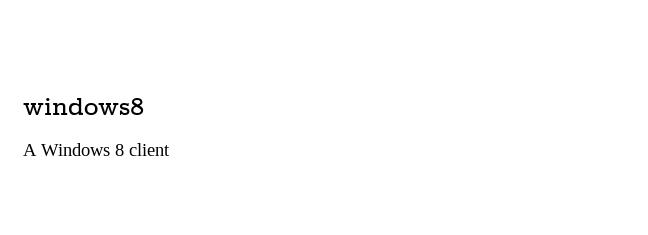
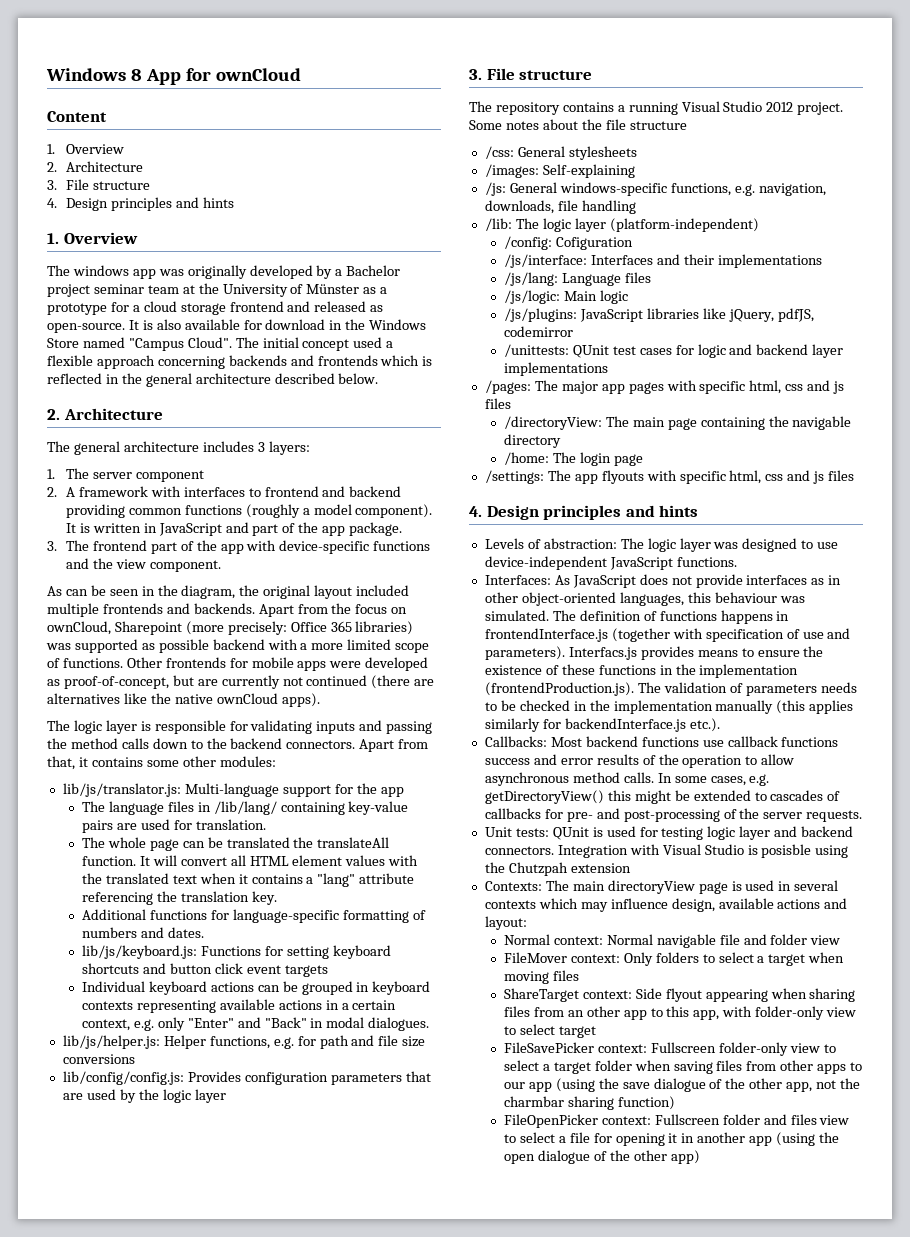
- windows8
- A Windows 8 client
+ Windows 8 App for ownCloud
+ Content
+ 1. Overview
+ 2. Architecture
+ 3. File structure
+ 4. Design principles and hints
+ 1. Overview
+ The windows app was originally developed by a Bachelor project seminar team at the University of Münster as a prototype for a cloud storage frontend and released as open-source. It is also available for download in the Windows Store named "Campus Cloud". The initial concept used a flexible approach concerning backends and frontends which is reflected in the general architecture described below.
+ 2. Architecture
+ The general architecture includes 3 layers:
+ 1. The server component
+ 2. A framework with interfaces to frontend and backend providing common functions (roughly a model component). It is written in JavaScript and part of the app package.
+ 3. The frontend part of the app with device-specific functions and the view component.
+ As can be seen in the diagram, the original layout included multiple frontends and backends. Apart from the focus on ownCloud, Sharepoint (more precisely: Office 365 libraries) was supported as possible backend with a more limited scope of functions. Other frontends for mobile apps were developed as proof-of-concept, but are currently not continued (there are alternatives like the native ownCloud apps).
+ The logic layer is responsible for validating inputs and passing the method calls down to the backend connectors. Apart from that, it contains some other modules:
+ lib/js/translator.js: Multi-language support for the app
+ The language files in /lib/lang/ containing key-value pairs are used for translation.
+ The whole page can be translated the translateAll function. It will convert all HTML element values with the translated text when it contains a "lang" attribute referencing the translation key.
+ Additional functions for language-specific formatting of numbers and dates.
+ lib/js/keyboard.js: Functions for setting keyboard shortcuts and button click event targets
+ Individual keyboard actions can be grouped in keyboard contexts representing available actions in a certain context, e.g. only "Enter" and "Back" in modal dialogues.
+ lib/js/helper.js: Helper functions, e.g. for path and file size conversions
+ lib/config/config.js: Provides configuration parameters that are used by the logic layer
+ 3. File structure
+ The repository contains a running Visual Studio 2012 project. Some notes about the file structure
+ /css: General stylesheets
+ /images: Self-explaining
+ /js: General windows-specific functions, e.g. navigation, downloads, file handling
+ /lib: The logic layer (platform-independent)
+ /config: Cofiguration
+ /js/interface: Interfaces and their implementations
+ /js/lang: Language files
+ /js/logic: Main logic
+ /js/plugins: JavaScript libraries like jQuery, pdfJS, codemirror
+ /unittests: QUnit test cases for logic and backend layer implementations
+ /pages: The major app pages with specific html, css and js files
+ /directoryView: The main page containing the navigable directory
+ /home: The login page
+ /settings: The app flyouts with specific html, css and js files
+ 4. Design principles and hints
+ Levels of abstraction: The logic layer was designed to use device-independent JavaScript functions.
+ Interfaces: As JavaScript does not provide interfaces as in other object-oriented languages, this behaviour was simulated. The definition of functions happens in frontendInterface.js (together with specification of use and parameters). Interfacs.js provides means to ensure the existence of these functions in the implementation (frontendProduction.js). The validation of parameters needs to be checked in the implementation manually (this applies similarly for backendInterface.js etc.).
+ Callbacks: Most backend functions use callback functions success and error results of the operation to allow asynchronous method calls. In some cases, e.g. getDirectoryView() this might be extended to cascades of callbacks for pre- and post-processing of the server requests.
+ Unit tests: QUnit is used for testing logic layer and backend connectors. Integration with Visual Studio is posisble using the Chutzpah extension
+ Contexts: The main directoryView page is used in several contexts which may influence design, available actions and layout:
+ Normal context: Normal navigable file and folder view
+ FileMover context: Only folders to select a target when moving files
+ ShareTarget context: Side flyout appearing when sharing files from an other app to this app, with folder-only view to select target
+ FileSavePicker context: Fullscreen folder-only view to select a target folder when saving files from other apps to our app (using the save dialogue of the other app, not the charmbar sharing function)
+ FileOpenPicker context: Fullscreen folder and files view to select a file for opening it in another app (using the open dialogue of the other app)

